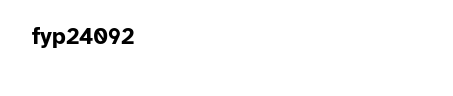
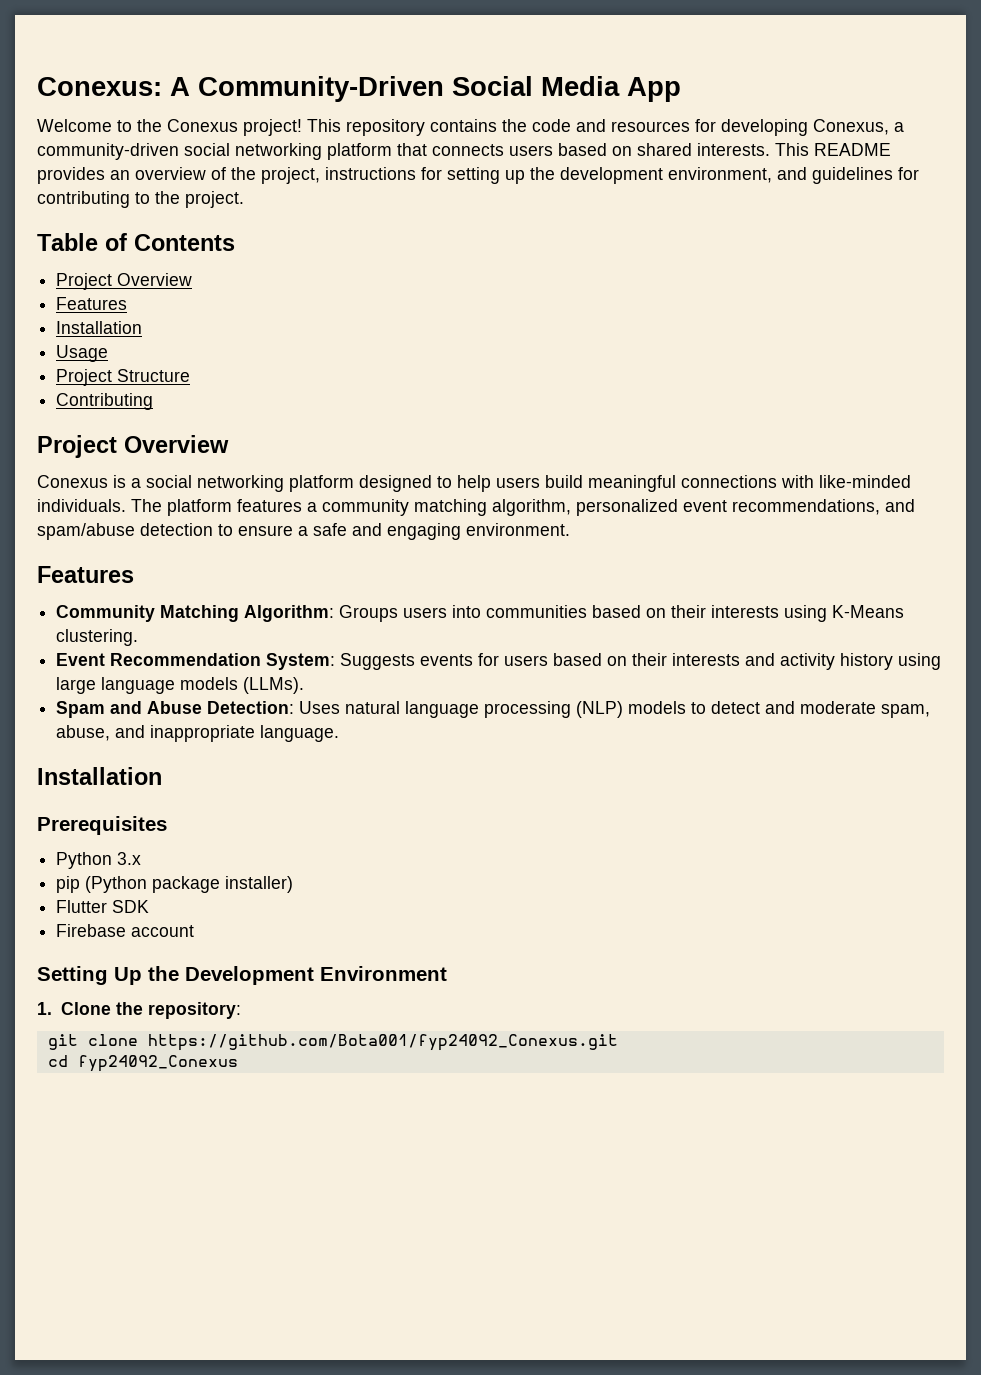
- fyp24092
+ Conexus: A Community-Driven Social Media App
+ Welcome to the Conexus project! This repository contains the code and resources for developing Conexus, a community-driven social networking platform that connects users based on shared interests. This README provides an overview of the project, instructions for setting up the development environment, and guidelines for contributing to the project.
+ Table of Contents
+ Project Overview
+ Features
+ Installation
+ Usage
+ Project Structure
+ Contributing
+ Project Overview
+ Conexus is a social networking platform designed to help users build meaningful connections with like-minded individuals. The platform features a community matching algorithm, personalized event recommendations, and spam/abuse detection to ensure a safe and engaging environment.
+ Features
+ Community Matching Algorithm: Groups users into communities based on their interests using K-Means clustering.
+ Event Recommendation System: Suggests events for users based on their interests and activity history using large language models (LLMs).
+ Spam and Abuse Detection: Uses natural language processing (NLP) models to detect and moderate spam, abuse, and inappropriate language.
+ Installation
+ Prerequisites
+ Python 3.x
+ pip (Python package installer)
+ Flutter SDK
+ Firebase account
+ Setting Up the Development Environment
+ 1. Clone the repository:
+ git clone https://github.com/Bota001/fyp24092_Conexus.git
+ cd fyp24092_Conexus

